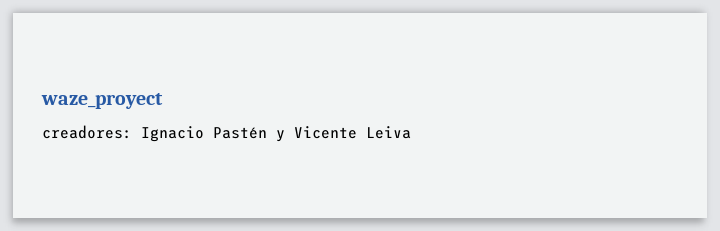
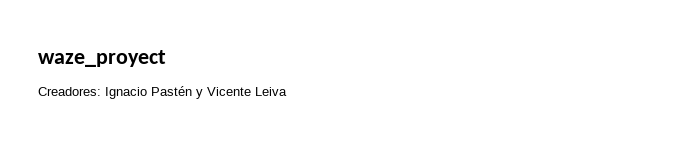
- creadores: Ignacio Pastén y Vicente Leiva
+ Creadores: Ignacio Pastén y Vicente Leiva

